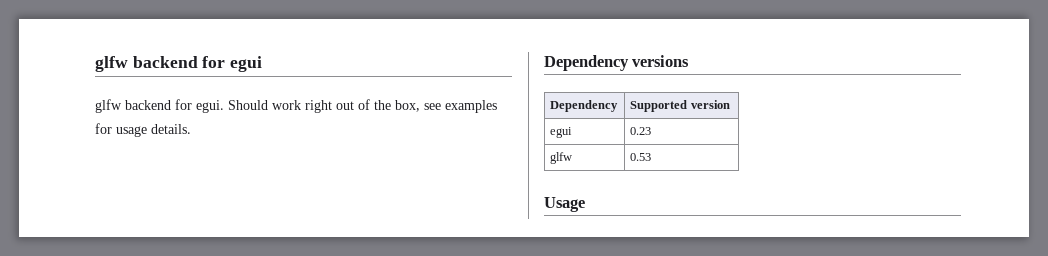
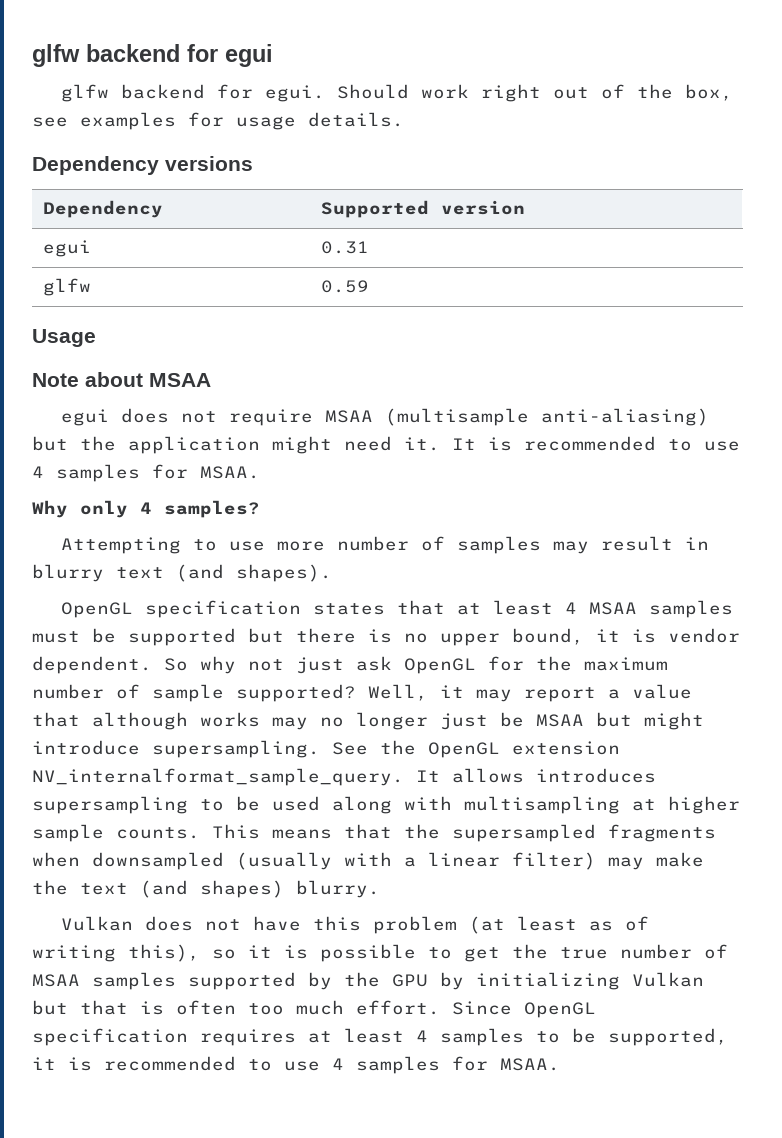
- egui | 0.23
+ egui | 0.31
- glfw | 0.53
+ glfw | 0.59
+ Note about MSAA
+ egui does not require MSAA (multisample anti-aliasing) but the application might need it. It is recommended to use 4 samples for MSAA.
+ Why only 4 samples?
+ Attempting to use more number of samples may result in blurry text (and shapes).
+ OpenGL specification states that at least 4 MSAA samples must be supported but there is no upper bound, it is vendor dependent. So why not just ask OpenGL for the maximum number of sample supported? Well, it may report a value that although works may no longer just be MSAA but might introduce supersampling. See the OpenGL extension NV_internalformat_sample_query. It allows introduces supersampling to be used along with multisampling at higher sample counts. This means that the supersampled fragments when downsampled (usually with a linear filter) may make the text (and shapes) blurry.
+ Vulkan does not have this problem (at least as of writing this), so it is possible to get the true number of MSAA samples supported by the GPU by initializing Vulkan but that is often too much effort. Since OpenGL specification requires at least 4 samples to be supported, it is recommended to use 4 samples for MSAA.

